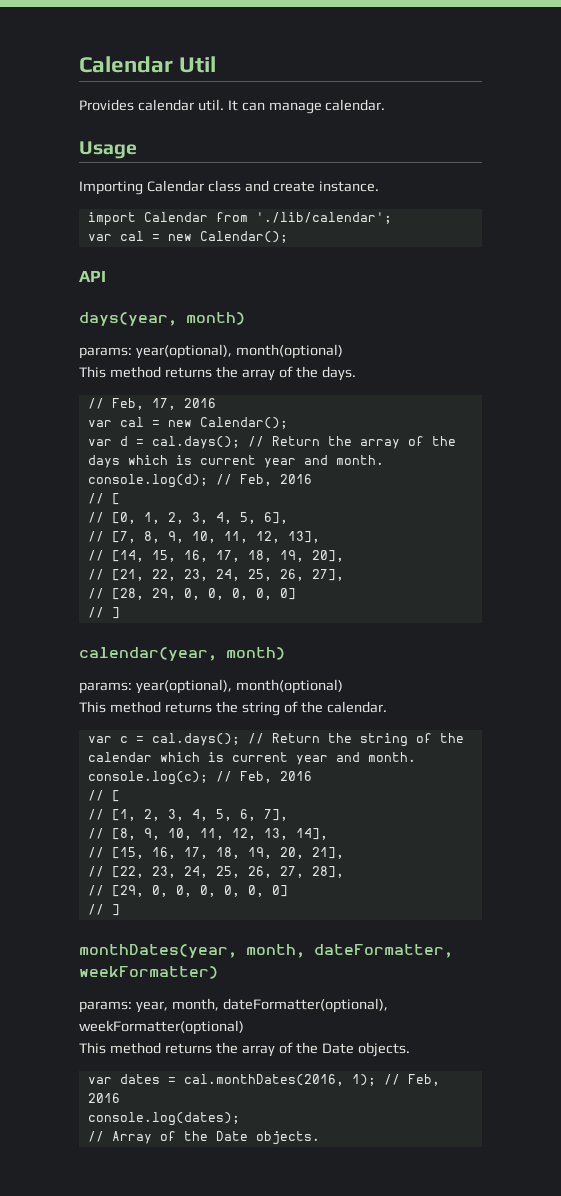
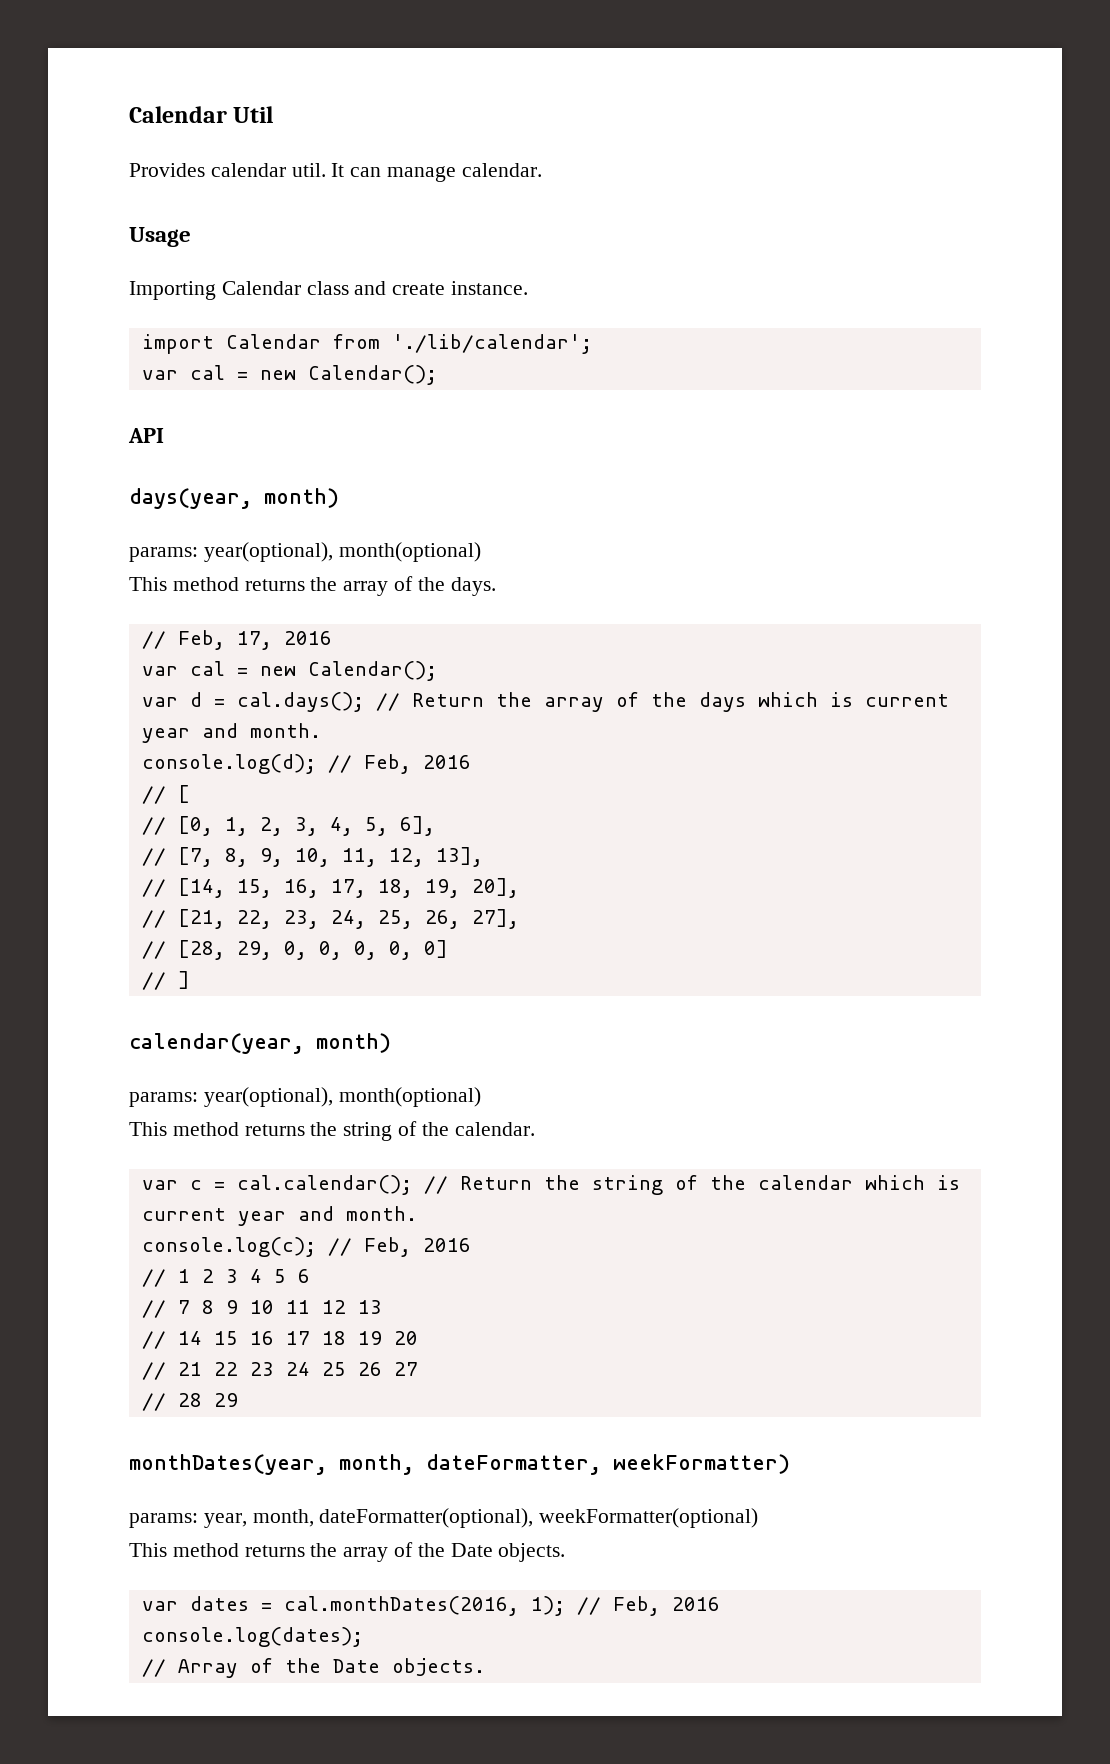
- var c = cal.days(); // Return the string of the calendar which is current year and month.
+ var c = cal.calendar(); // Return the string of the calendar which is current year and month.
  console.log(c); // Feb, 2016
- // [
- // [1, 2, 3, 4, 5, 6, 7],
- // [8, 9, 10, 11, 12, 13, 14],
- // [15, 16, 17, 18, 19, 20, 21],
- // [22, 23, 24, 25, 26, 27, 28],
- // [29, 0, 0, 0, 0, 0, 0]
- // ]
+ // 1 2 3 4 5 6
+ // 7 8 9 10 11 12 13
+ // 14 15 16 17 18 19 20
+ // 21 22 23 24 25 26 27
+ // 28 29

